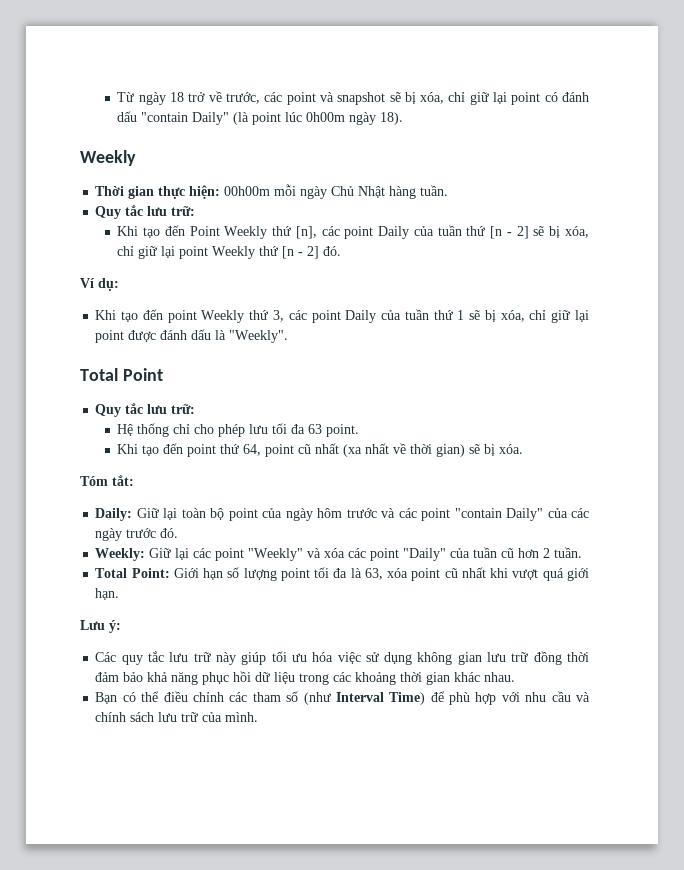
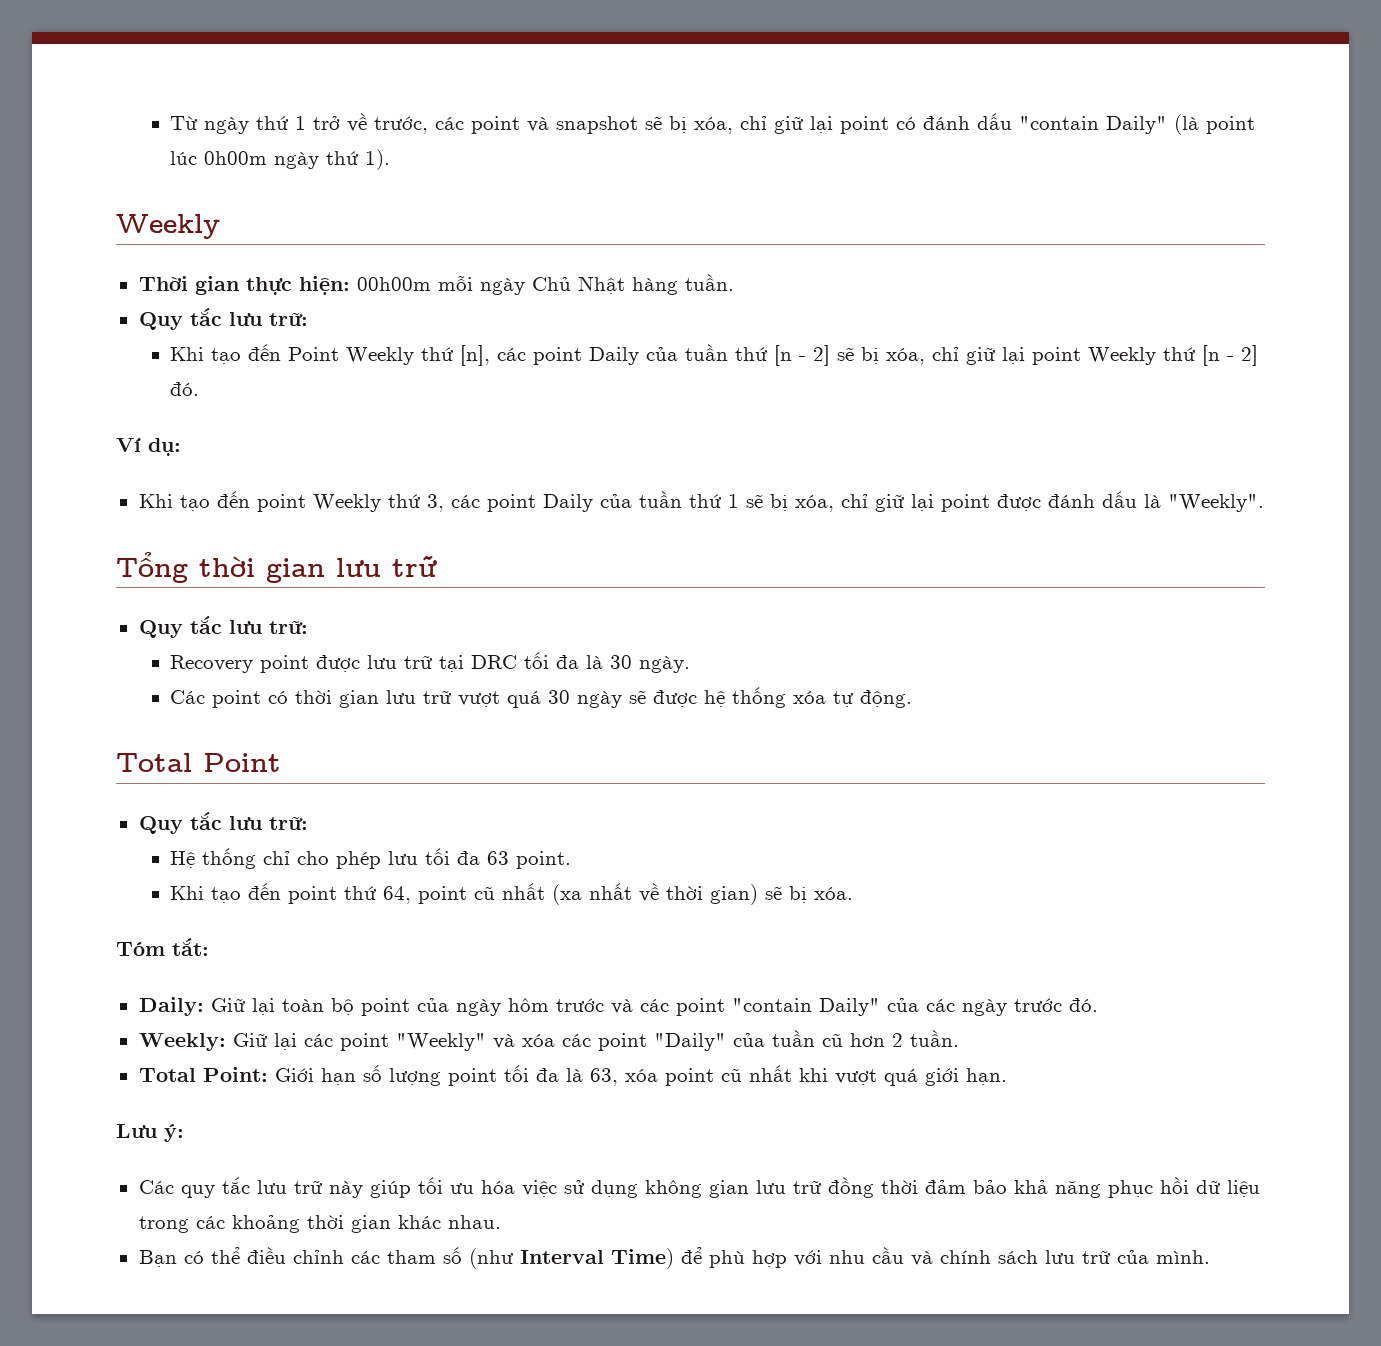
- Từ ngày 18 trở về trước, các point và snapshot sẽ bị xóa, chỉ giữ lại point có đánh dấu "contain Daily" (là point lúc 0h00m ngày 18).
+ Từ ngày thứ 1 trở về trước, các point và snapshot sẽ bị xóa, chỉ giữ lại point có đánh dấu "contain Daily" (là point lúc 0h00m ngày thứ 1).
+ Tổng thời gian lưu trữ
+ Quy tắc lưu trữ:
+ Recovery point được lưu trữ tại DRC tối đa là 30 ngày.
+ Các point có thời gian lưu trữ vượt quá 30 ngày sẽ được hệ thống xóa tự động.

